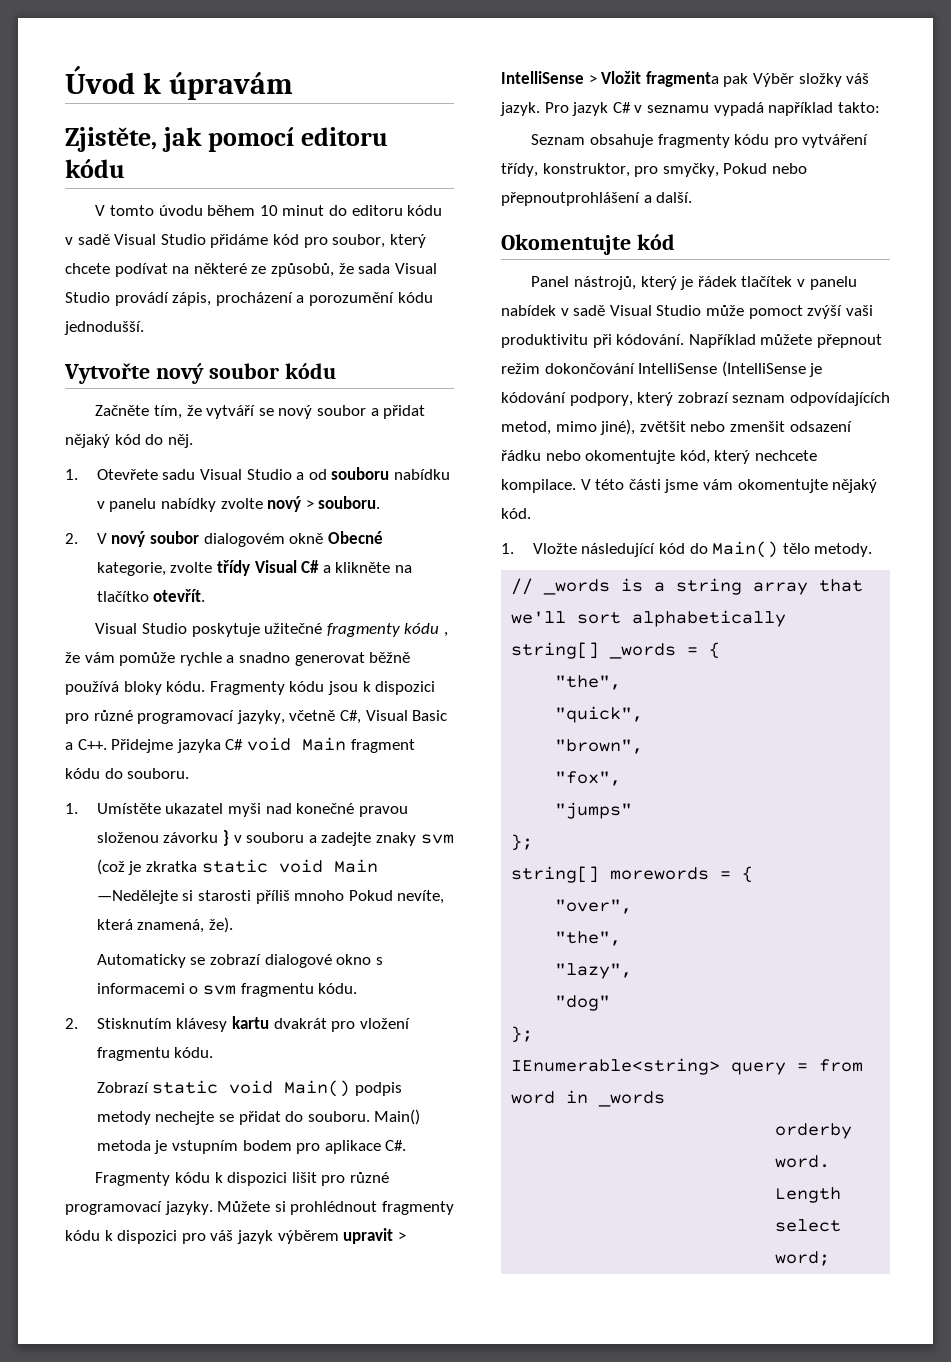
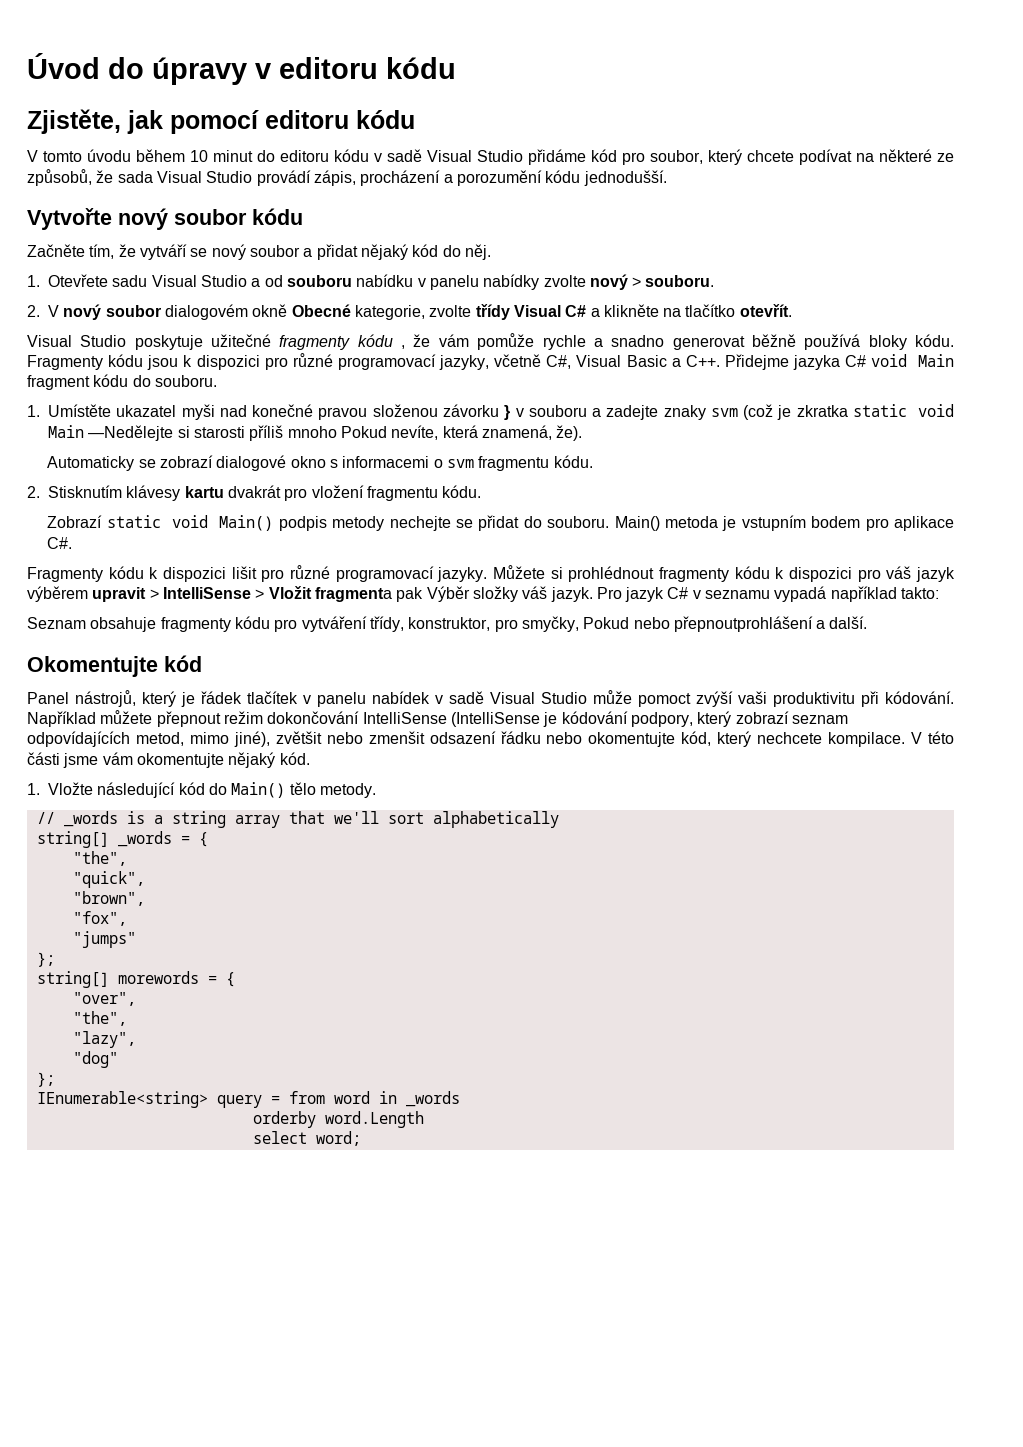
- Úvod k úpravám
+ Úvod do úpravy v editoru kódu

